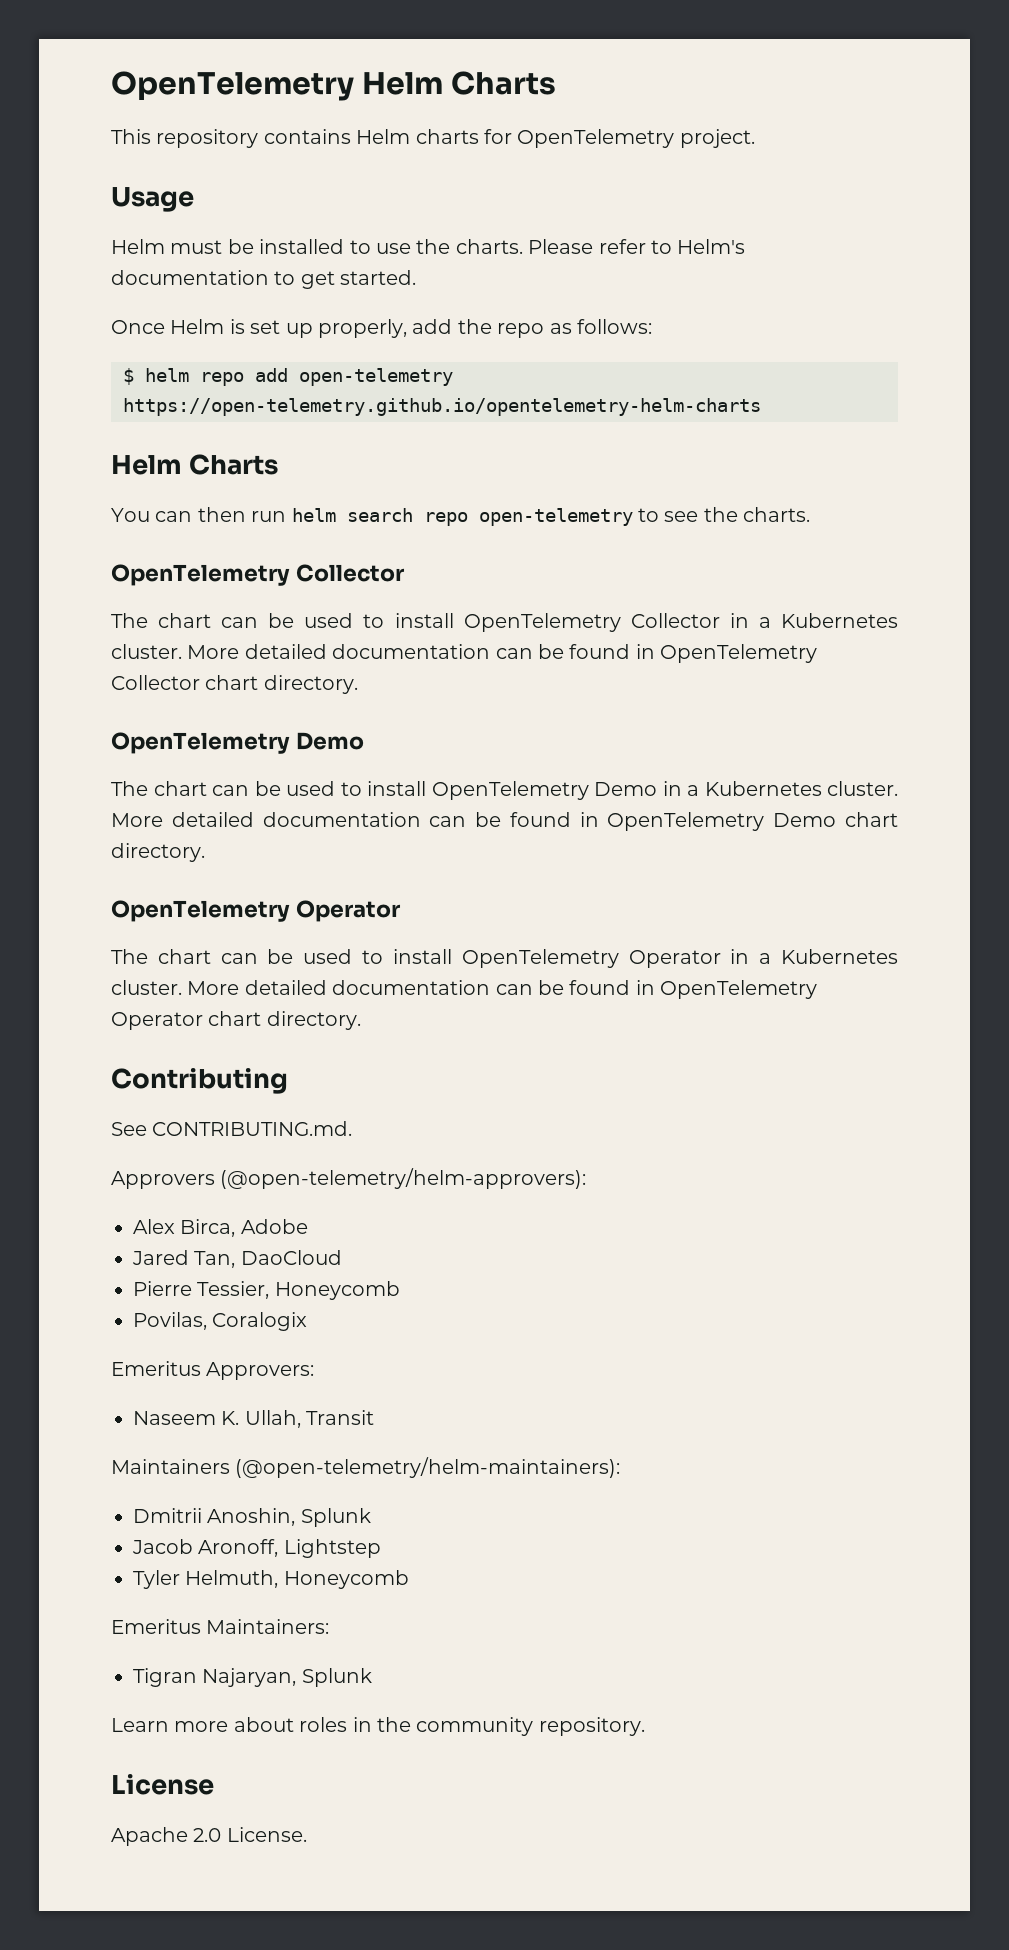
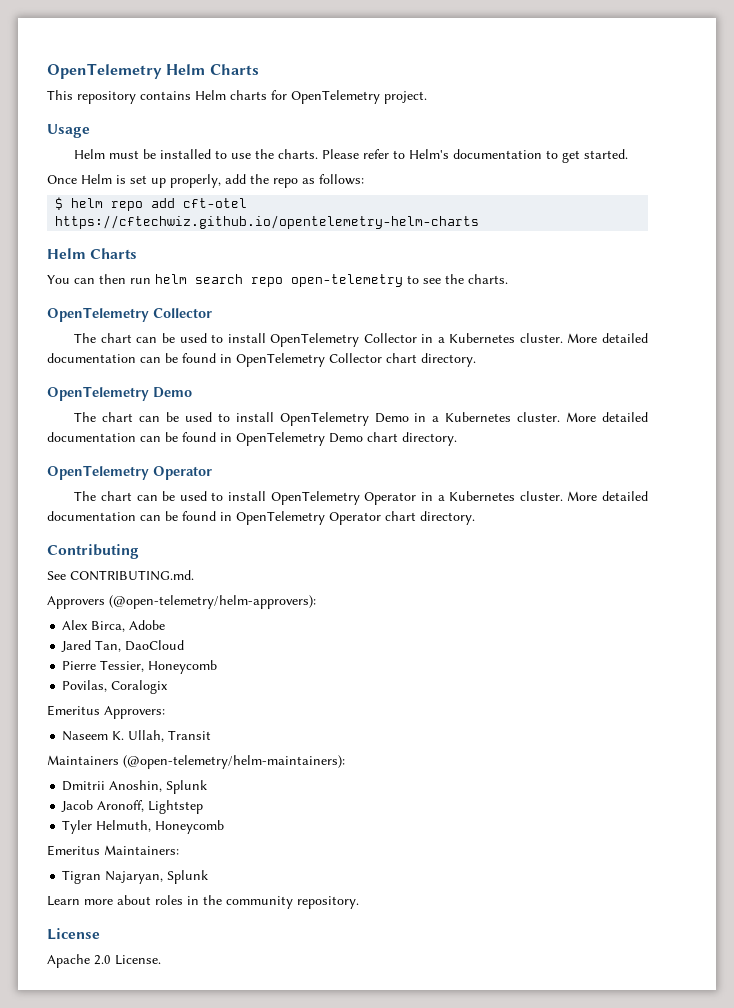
- $ helm repo add open-telemetry https://open-telemetry.github.io/opentelemetry-helm-charts
+ $ helm repo add cft-otel https://cftechwiz.github.io/opentelemetry-helm-charts

